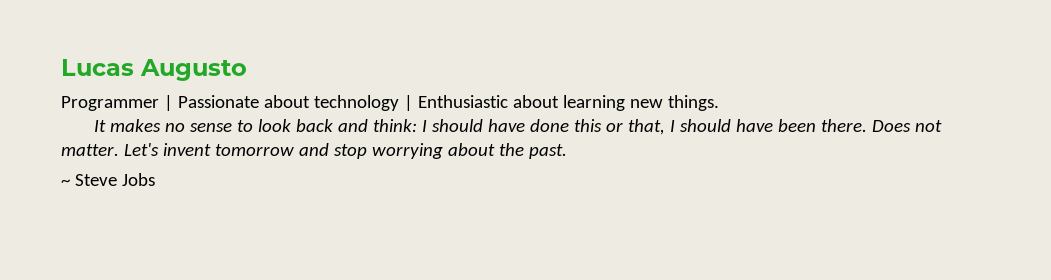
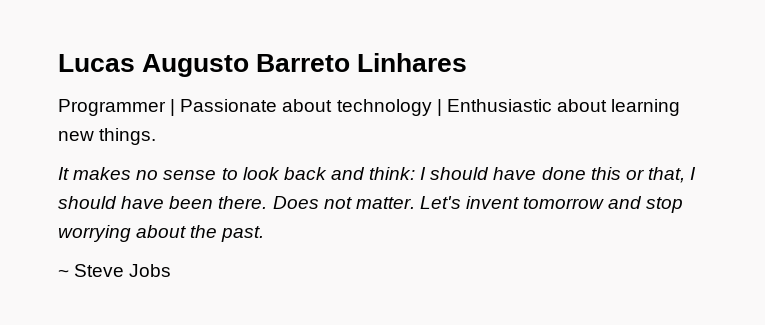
- Lucas Augusto
+ Lucas Augusto Barreto Linhares

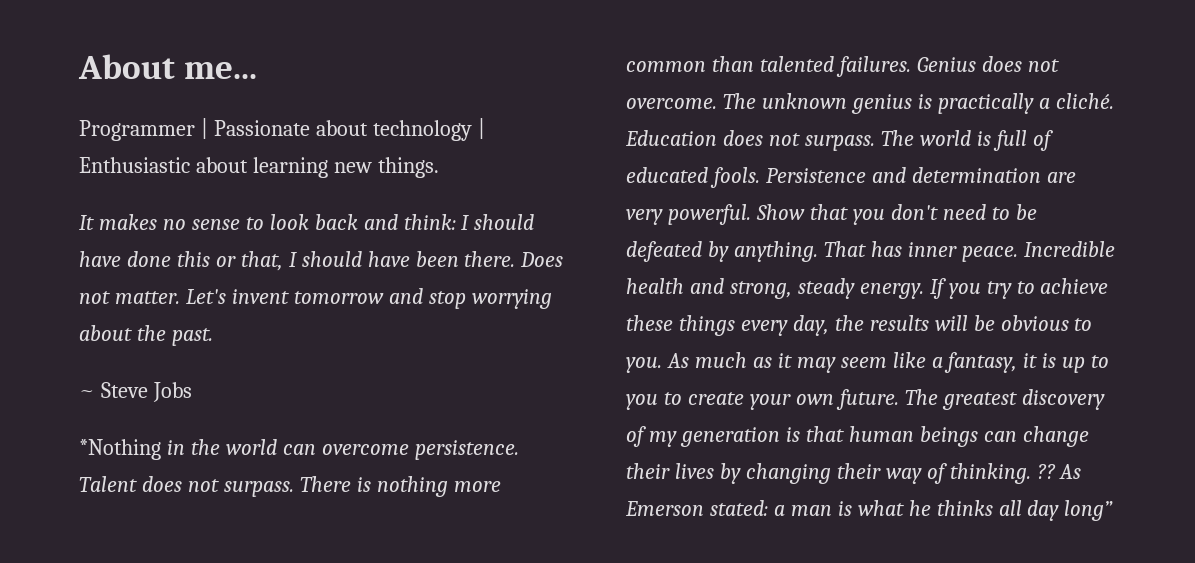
- Lucas Augusto Barreto Linhares
+ About me...
+ *Nothing in the world can overcome persistence. Talent does not surpass. There is nothing more common than talented failures. Genius does not overcome. The unknown genius is practically a cliché. Education does not surpass. The world is full of educated fools. Persistence and determination are very powerful. Show that you don't need to be defeated by anything. That has inner peace. Incredible health and strong, steady energy. If you try to achieve these things every day, the results will be obvious to you. As much as it may seem like a fantasy, it is up to you to create your own future. The greatest discovery of my generation is that human beings can change their lives by changing their way of thinking. ?? As Emerson stated: a man is what he thinks all day long”

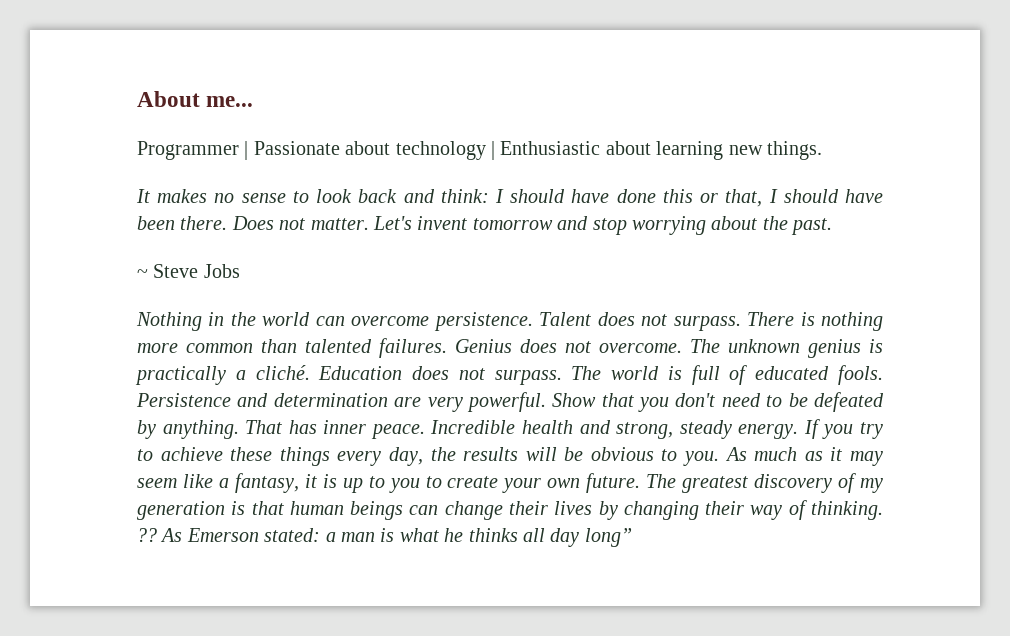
- *Nothing in the world can overcome persistence.
+ Nothing in the world can overcome persistence.

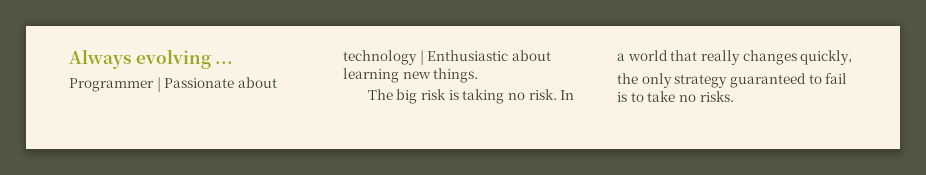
- About me...
+ Always evolving ...
- It makes no sense to look back and think: I should have done this or that, I should have been there. Does not matter. Let's invent tomorrow and stop worrying about the past.
- ~ Steve Jobs
- Nothing in the world can overcome persistence. Talent does not surpass. There is nothing more common than talented failures. Genius does not overcome. The unknown genius is practically a cliché. Education does not surpass. The world is full of educated fools. Persistence and determination are very powerful. Show that you don't need to be defeated by anything. That has inner peace. Incredible health and strong, steady energy. If you try to achieve these things every day, the results will be obvious to you. As much as it may seem like a fantasy, it is up to you to create your own future. The greatest discovery of my generation is that human beings can change their lives by changing their way of thinking. ?? As Emerson stated: a man is what he thinks all day long”
+ The big risk is taking no risk. In a world that really changes quickly,
+ the only strategy guaranteed to fail is to take no risks.

